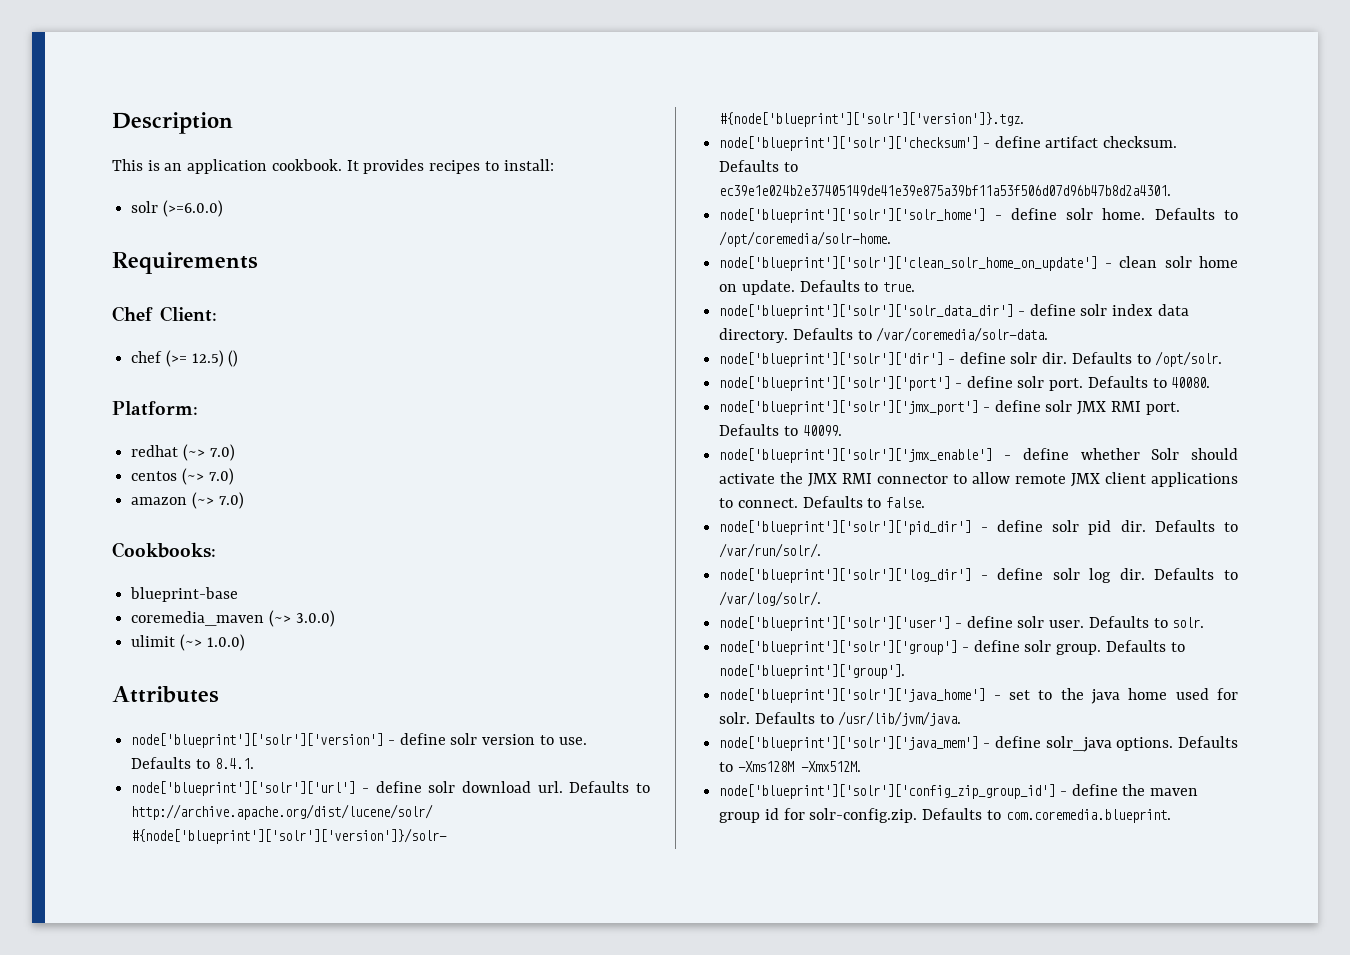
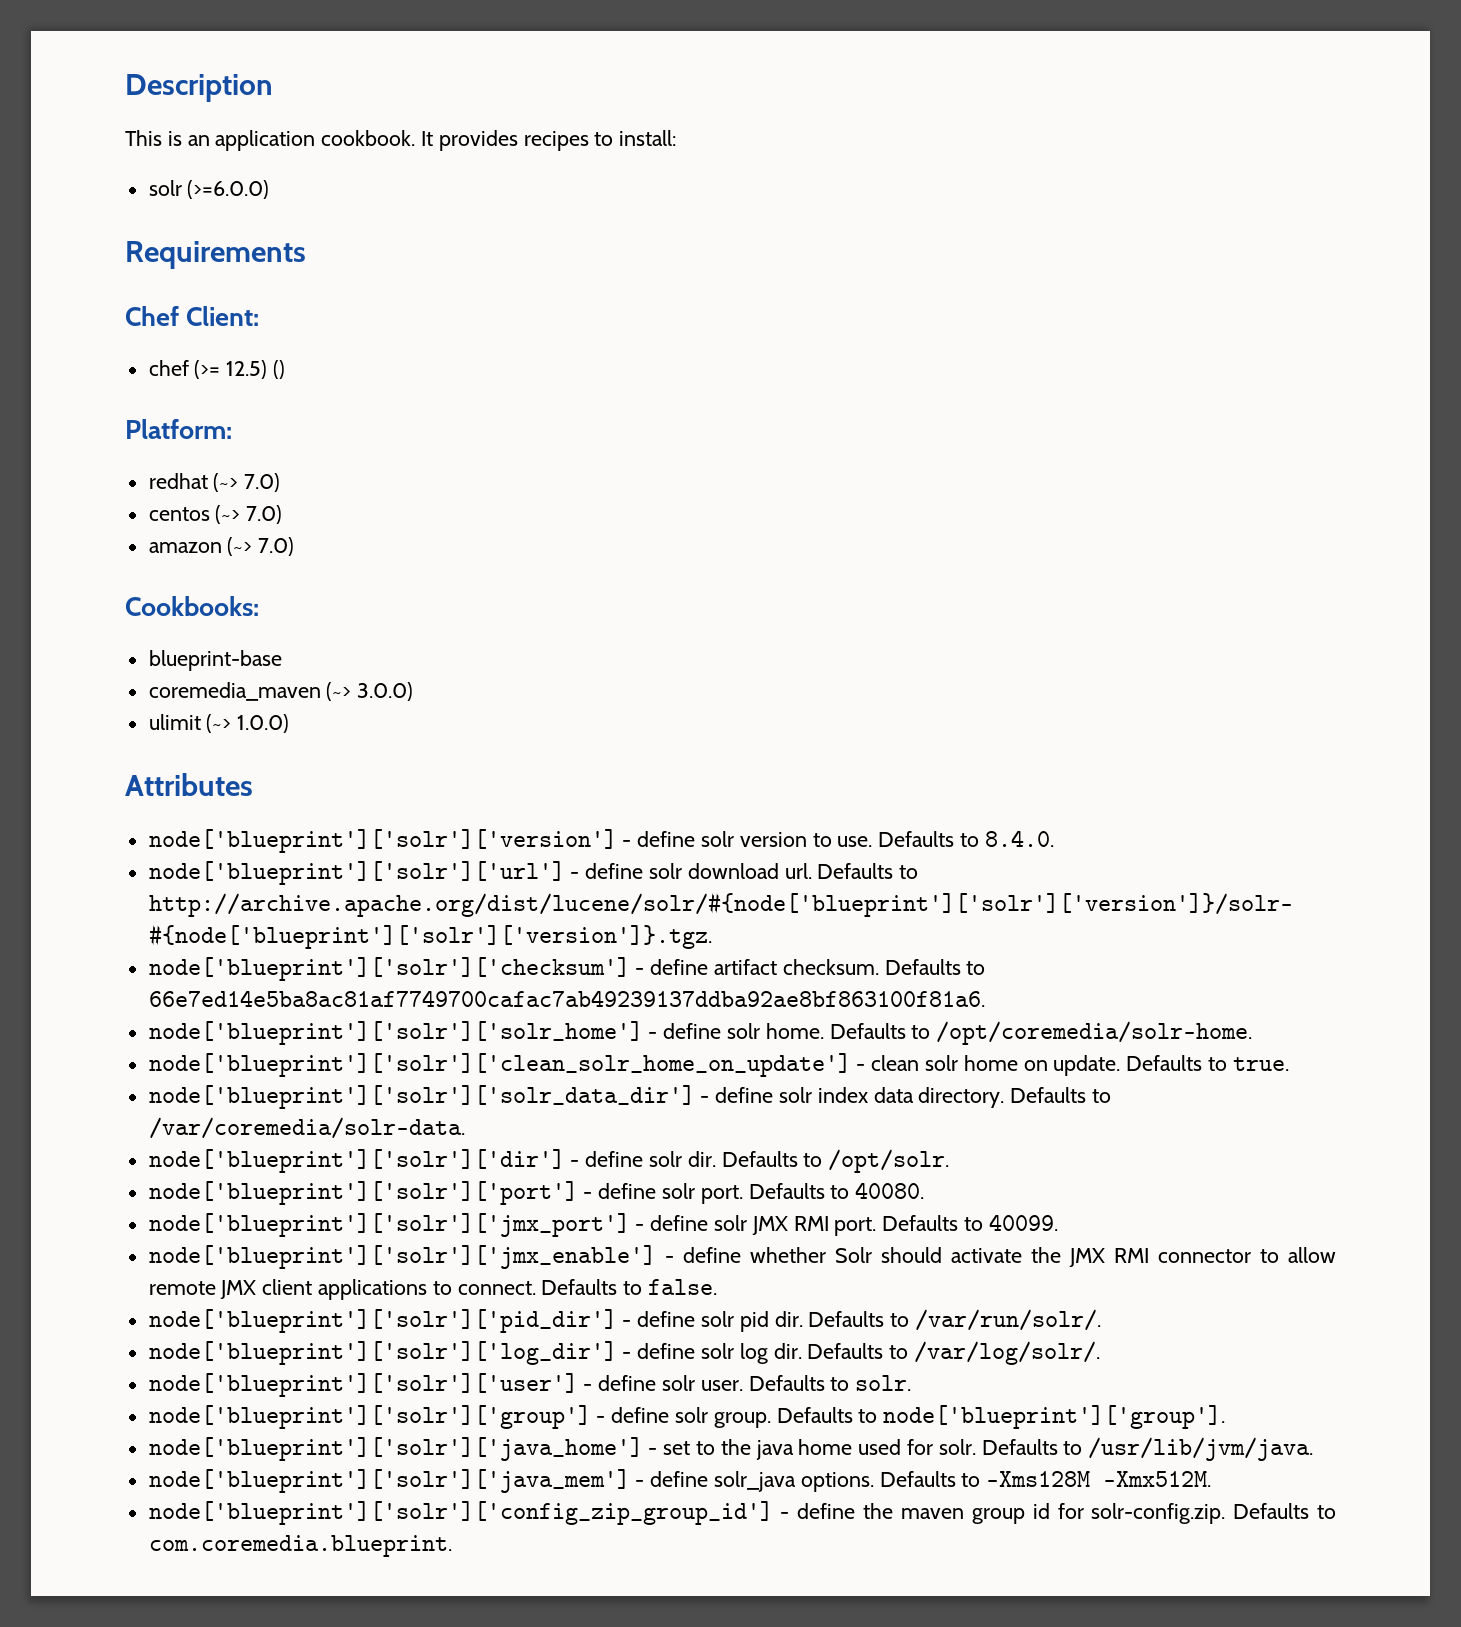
- Defaults to 8.4.1.
+ Defaults to 8.4.0.
- Defaults to ec39e1e024b2e37405149de41e39e875a39bf11a53f506d07d96b47b8d2a4301.
+ Defaults to 66e7ed14e5ba8ac81af7749700cafac7ab49239137ddba92ae8bf863100f81a6.

